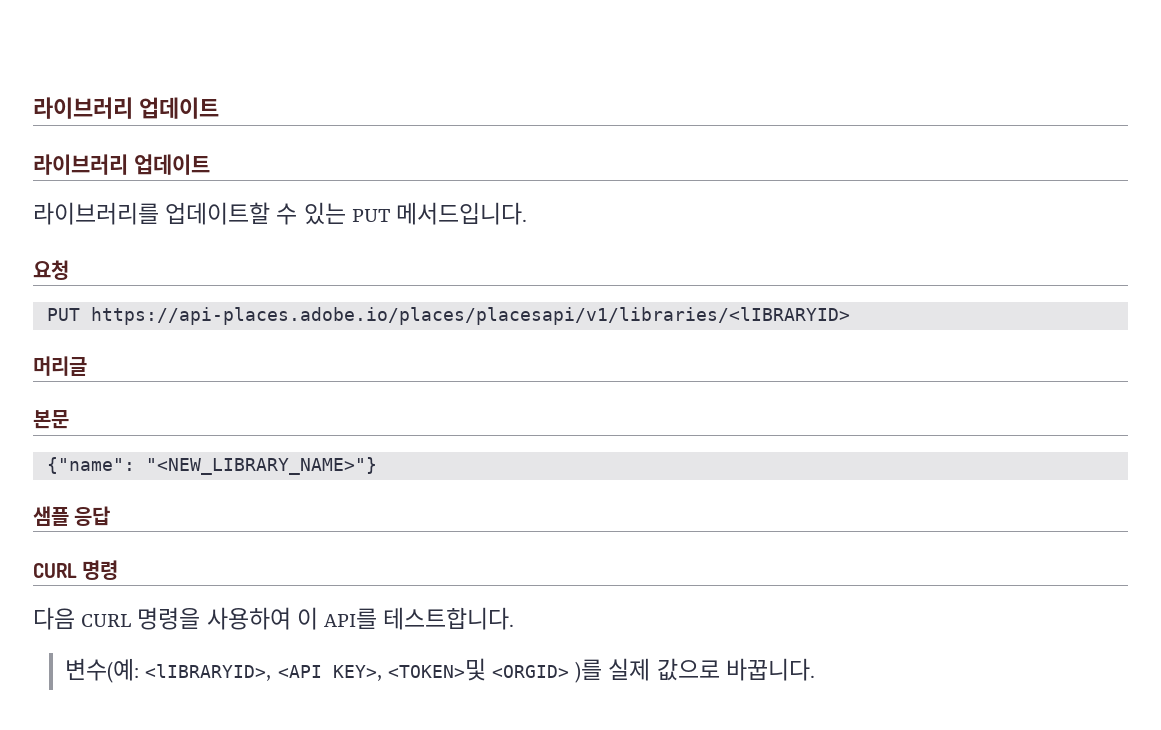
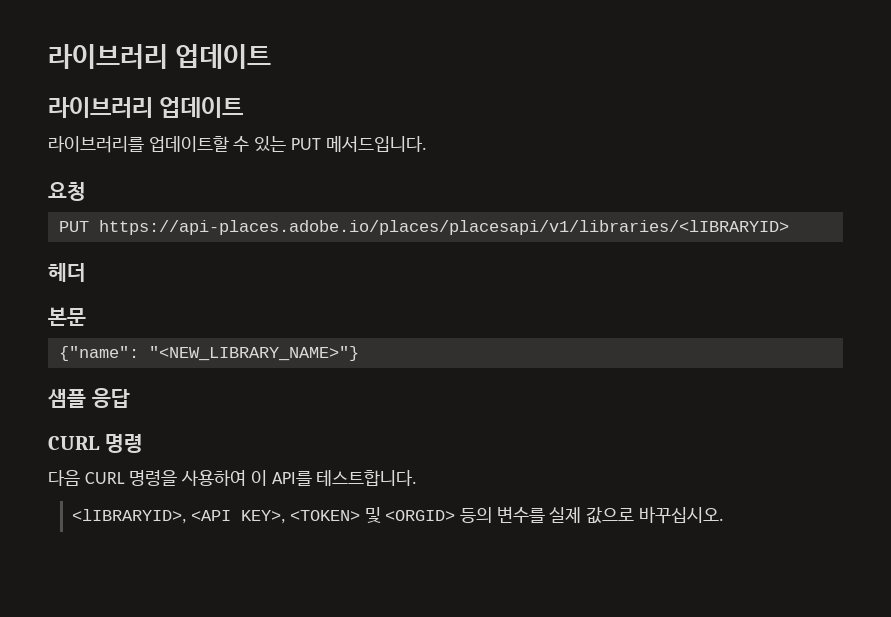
- 머리글
+ 헤더
- 변수(예: <lIBRARYID>, <API KEY>, <TOKEN>및 <ORGID> )를 실제 값으로 바꿉니다.
+ <lIBRARYID>, <API KEY>, <TOKEN> 및 <ORGID> 등의 변수를 실제 값으로 바꾸십시오.

